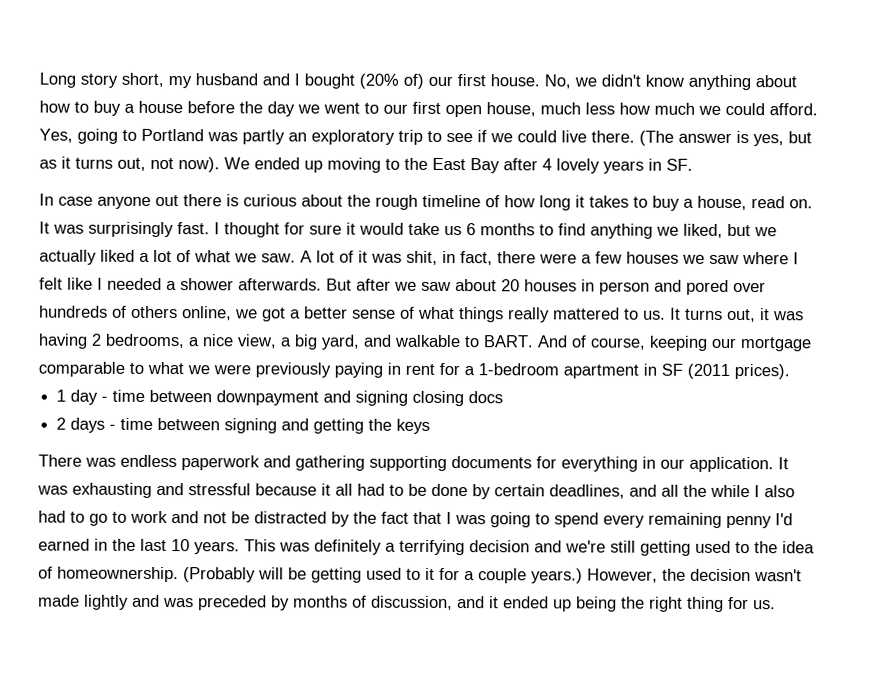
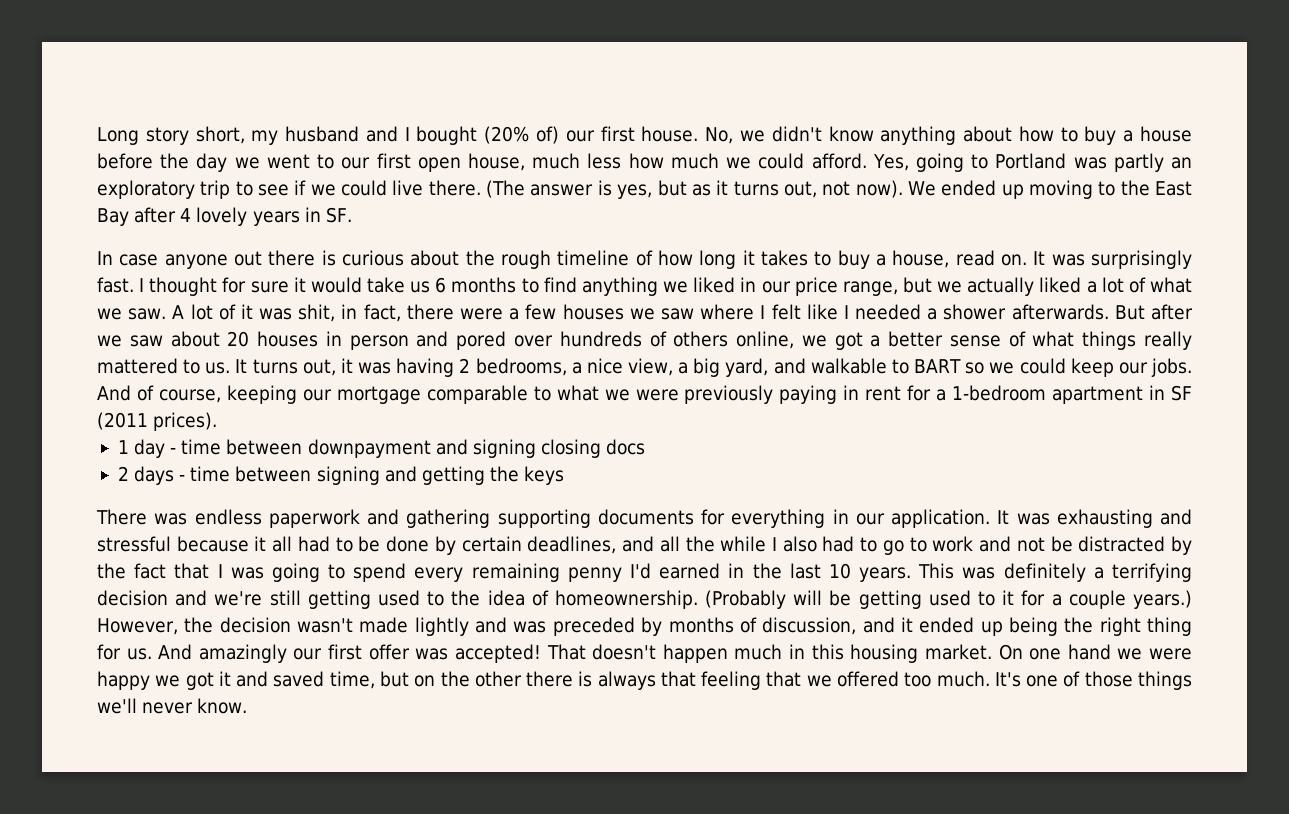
- I thought for sure it would take us 6 months to find anything we liked, but we actually liked a lot of what we saw.
+ I thought for sure it would take us 6 months to find anything we liked in our price range, but we actually liked a lot of what we saw.
- It turns out, it was having 2 bedrooms, a nice view, a big yard, and walkable to BART.
+ It turns out, it was having 2 bedrooms, a nice view, a big yard, and walkable to BART so we could keep our jobs.
+ And amazingly our first offer was accepted! That doesn't happen much in this housing market. On one hand we were happy we got it and saved time, but on the other there is always that feeling that we offered too much. It's one of those things we'll never know.

